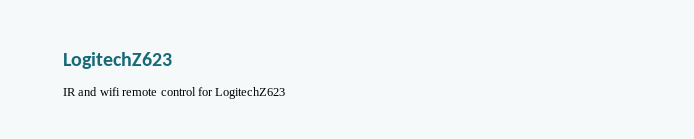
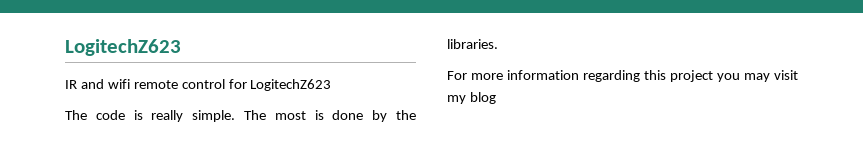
+ The code is really simple. The most is done by the libraries.
+ For more information regarding this project you may visit my blog

